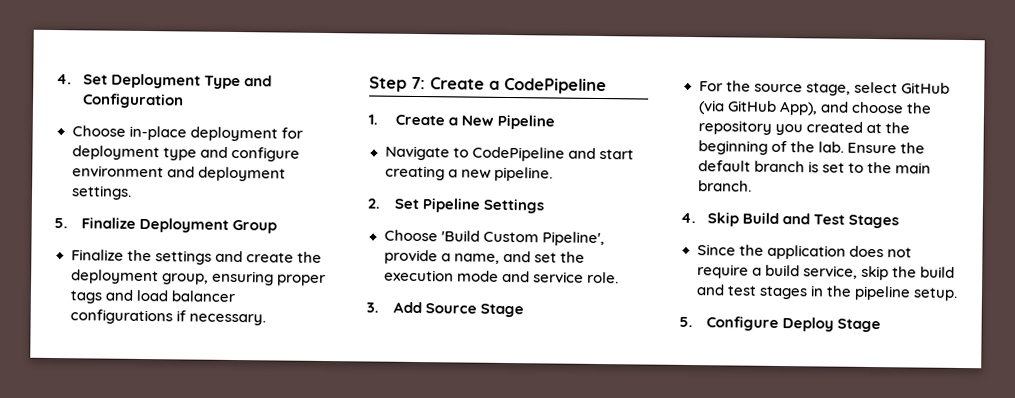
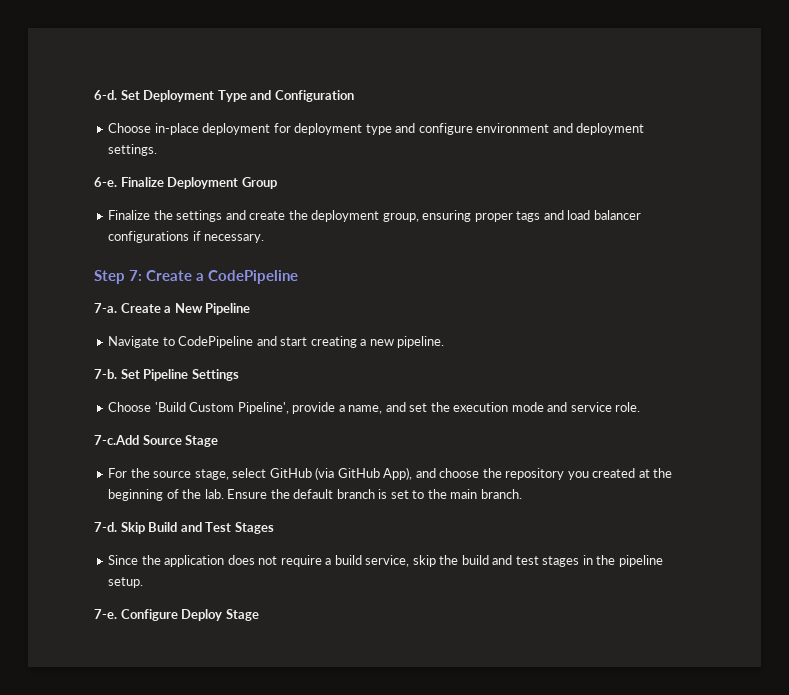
- 4. Set Deployment Type and Configuration
+ 6-d. Set Deployment Type and Configuration
- 5. Finalize Deployment Group
+ 6-e. Finalize Deployment Group
- 1. Create a New Pipeline
+ 7-a. Create a New Pipeline
- 2. Set Pipeline Settings
+ 7-b. Set Pipeline Settings
- 3. Add Source Stage
+ 7-c.Add Source Stage
- 4. Skip Build and Test Stages
+ 7-d. Skip Build and Test Stages
- 5. Configure Deploy Stage
+ 7-e. Configure Deploy Stage

